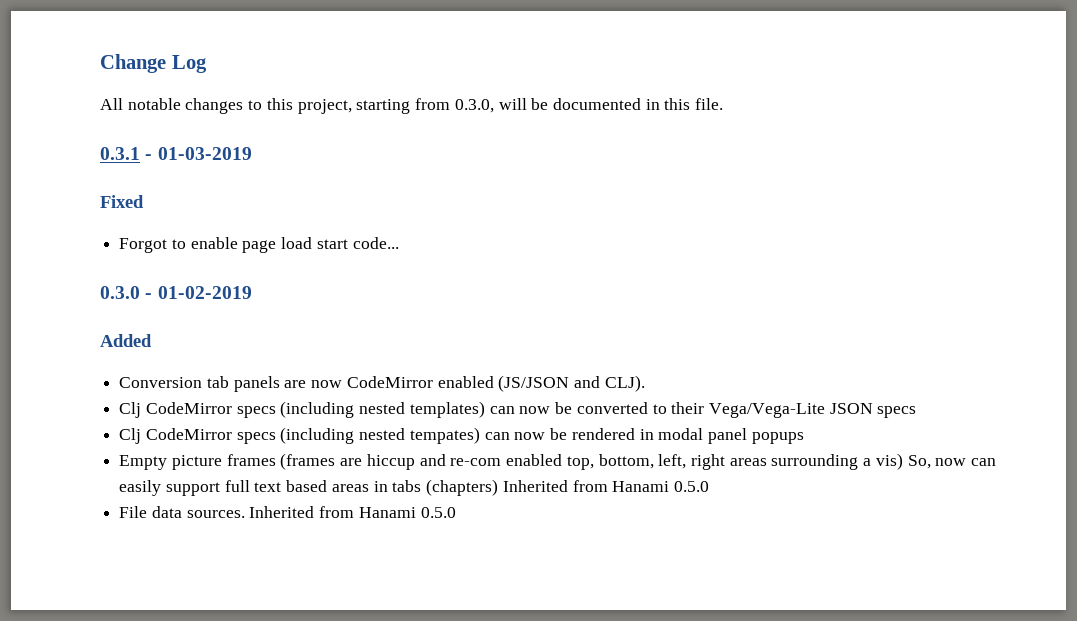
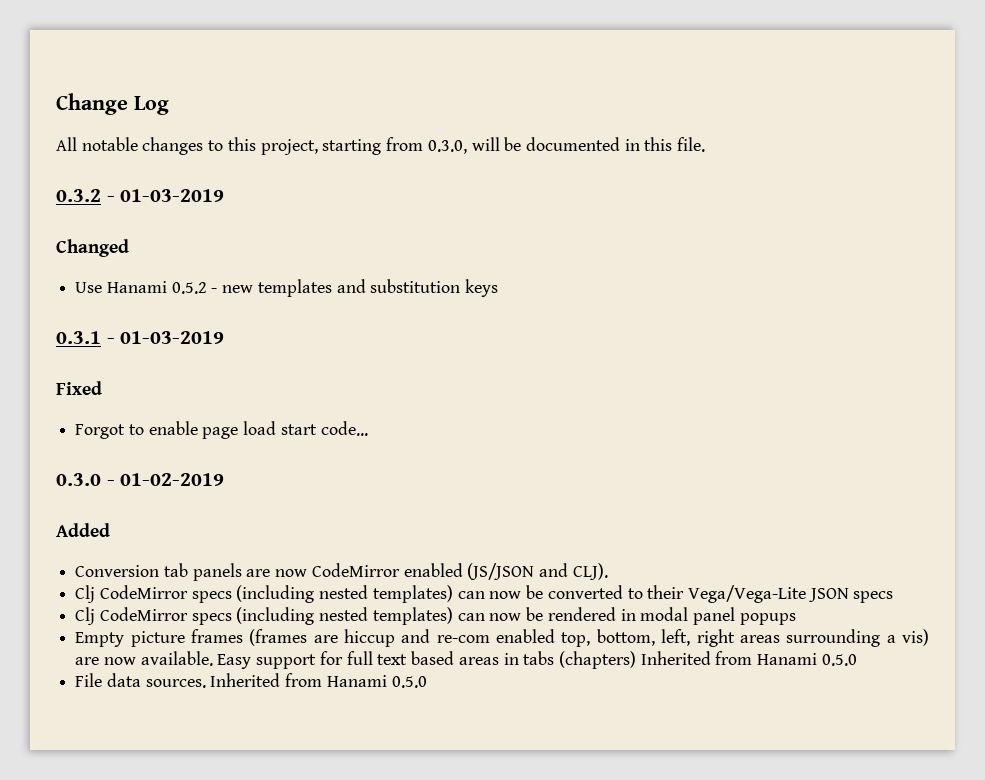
+ 0.3.2 - 01-03-2019
+ Changed
+ Use Hanami 0.5.2 - new templates and substitution keys
- Clj CodeMirror specs (including nested tempates) can now be rendered in modal panel popups
+ Clj CodeMirror specs (including nested templates) can now be rendered in modal panel popups
- Empty picture frames (frames are hiccup and re-com enabled top, bottom, left, right areas surrounding a vis) So, now can easily support full text based areas in tabs (chapters) Inherited from Hanami 0.5.0
+ Empty picture frames (frames are hiccup and re-com enabled top, bottom, left, right areas surrounding a vis) are now available. Easy support for full text based areas in tabs (chapters) Inherited from Hanami 0.5.0

